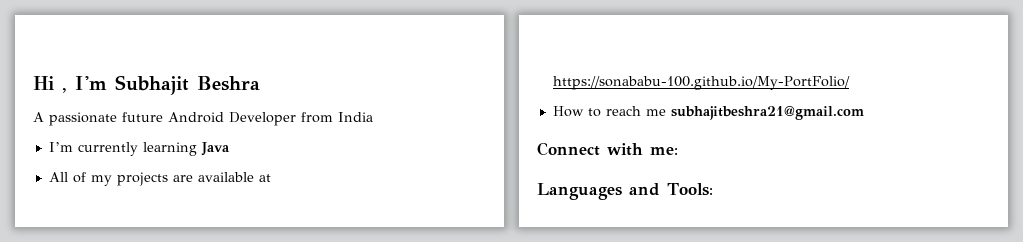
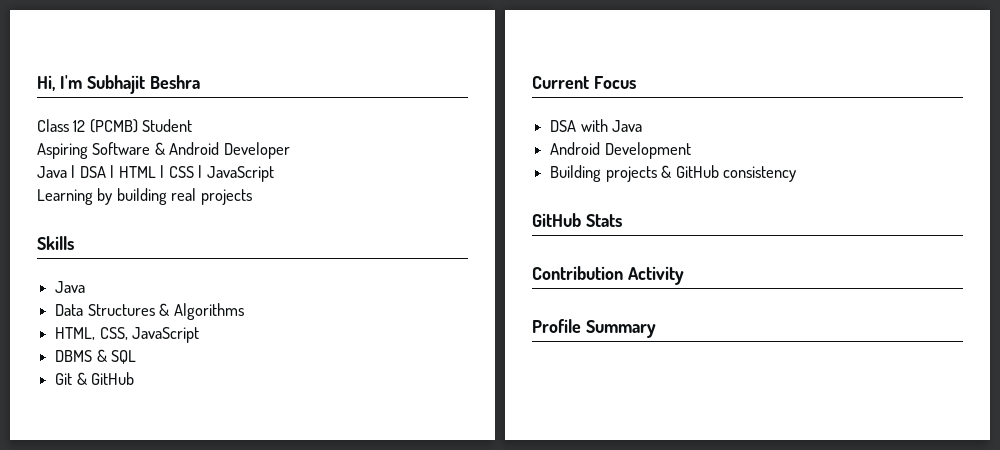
- Hi , I'm Subhajit Beshra
+ Hi, I'm Subhajit Beshra
- A passionate future Android Developer from India
- I’m currently learning Java
- All of my projects are available at https://sonababu-100.github.io/My-PortFolio/
- How to reach me subhajitbeshra21@gmail.com
- Connect with me:
- Languages and Tools:
+ Class 12 (PCMB) Student
+ Aspiring Software & Android Developer
+ Java | DSA | HTML | CSS | JavaScript
+ Learning by building real projects
+ Skills
+ Java
+ Data Structures & Algorithms
+ HTML, CSS, JavaScript
+ DBMS & SQL
+ Git & GitHub
+ Current Focus
+ DSA with Java
+ Android Development
+ Building projects & GitHub consistency
+ GitHub Stats
+ Contribution Activity
+ Profile Summary

